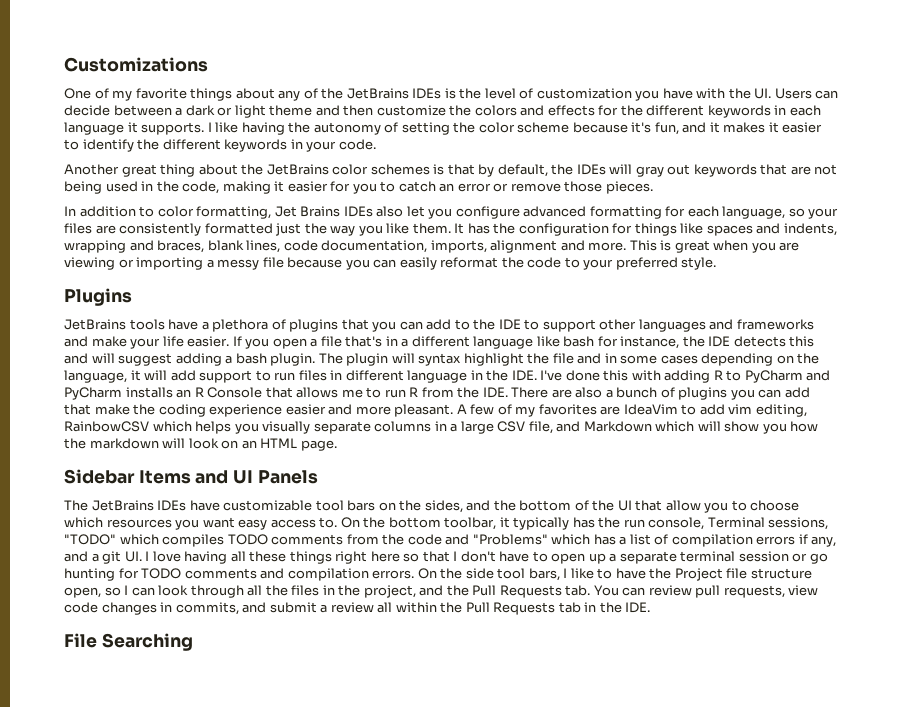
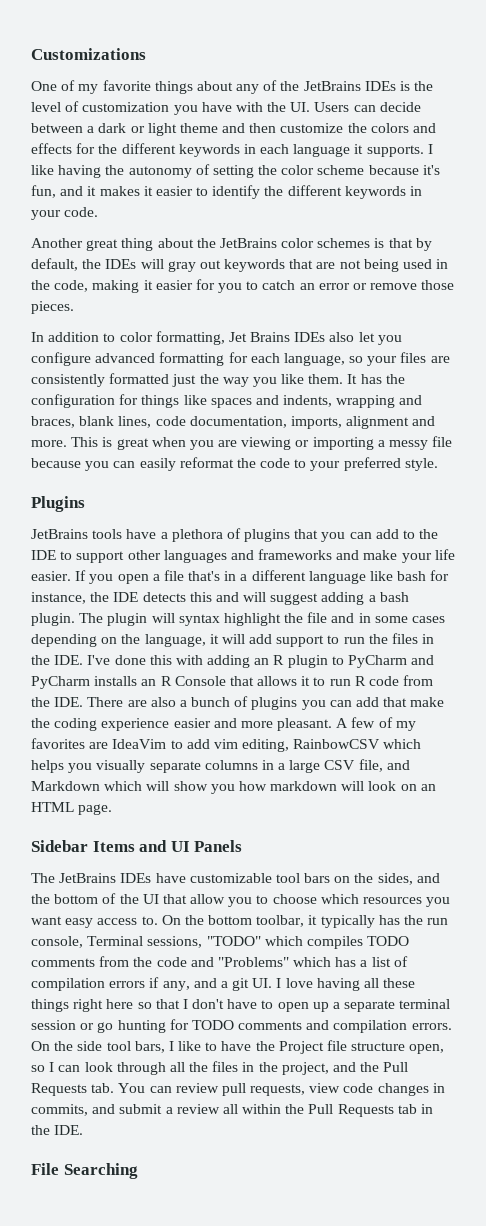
- The plugin will syntax highlight the file and in some cases depending on the language, it will add support to run files in different language in the IDE. I've done this with adding R to PyCharm and PyCharm installs an R Console that allows me to run R from the IDE. There are also a bunch of plugins you can add that make the coding experience easier and more pleasant.
+ The plugin will syntax highlight the file and in some cases depending on the language, it will add support to run the files in the IDE. I've done this with adding an R plugin to PyCharm and PyCharm installs an R Console that allows it to run R code from the IDE. There are also a bunch of plugins you can add that make the coding experience easier and more pleasant.
- A few of my favorites are IdeaVim to add vim editing, RainbowCSV which helps you visually separate columns in a large CSV file, and Markdown which will show you how the markdown will look on an HTML page.
+ A few of my favorites are IdeaVim to add vim editing, RainbowCSV which helps you visually separate columns in a large CSV file, and Markdown which will show you how markdown will look on an HTML page.

